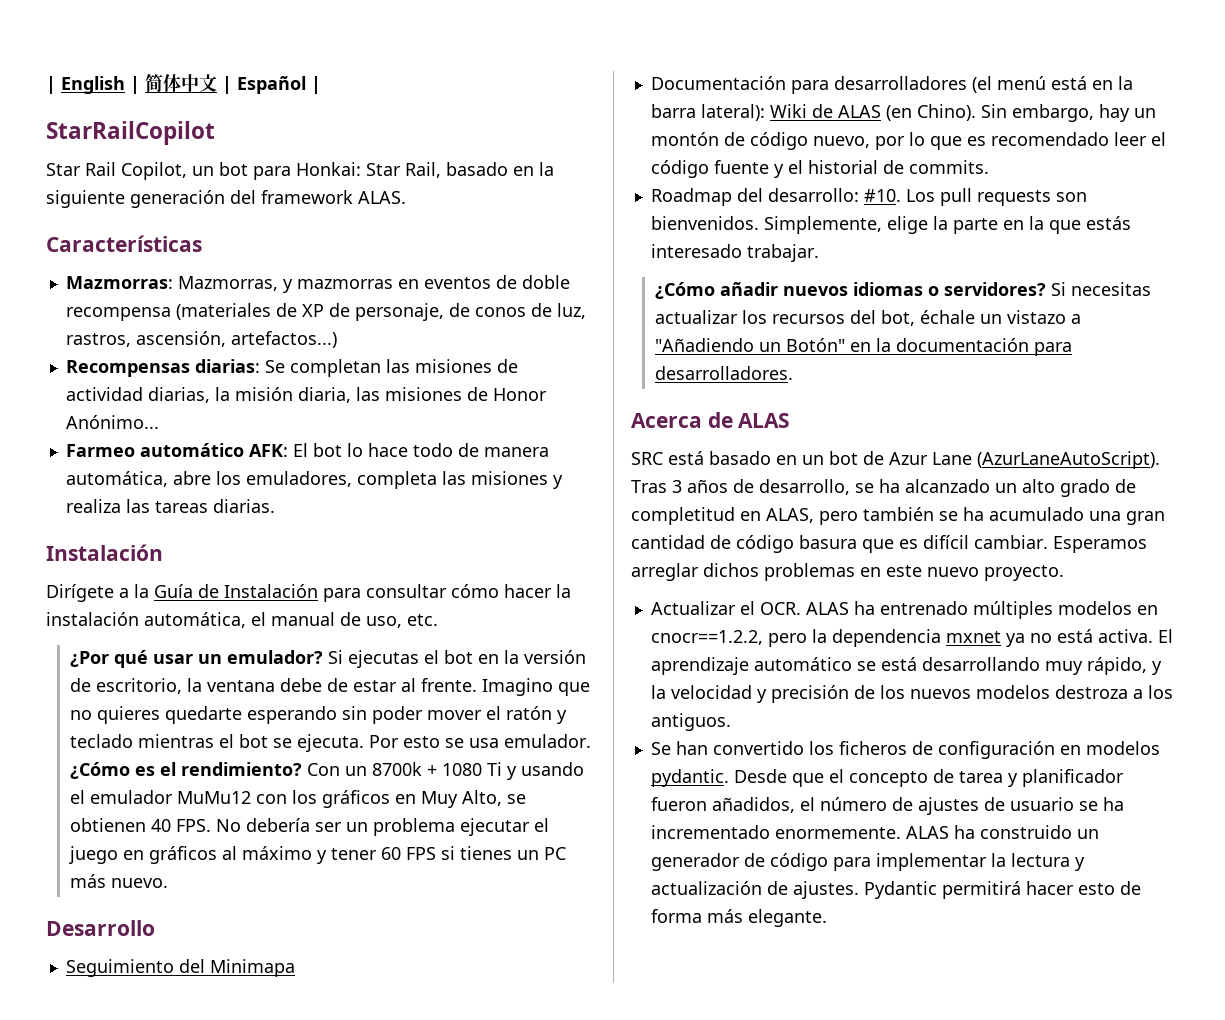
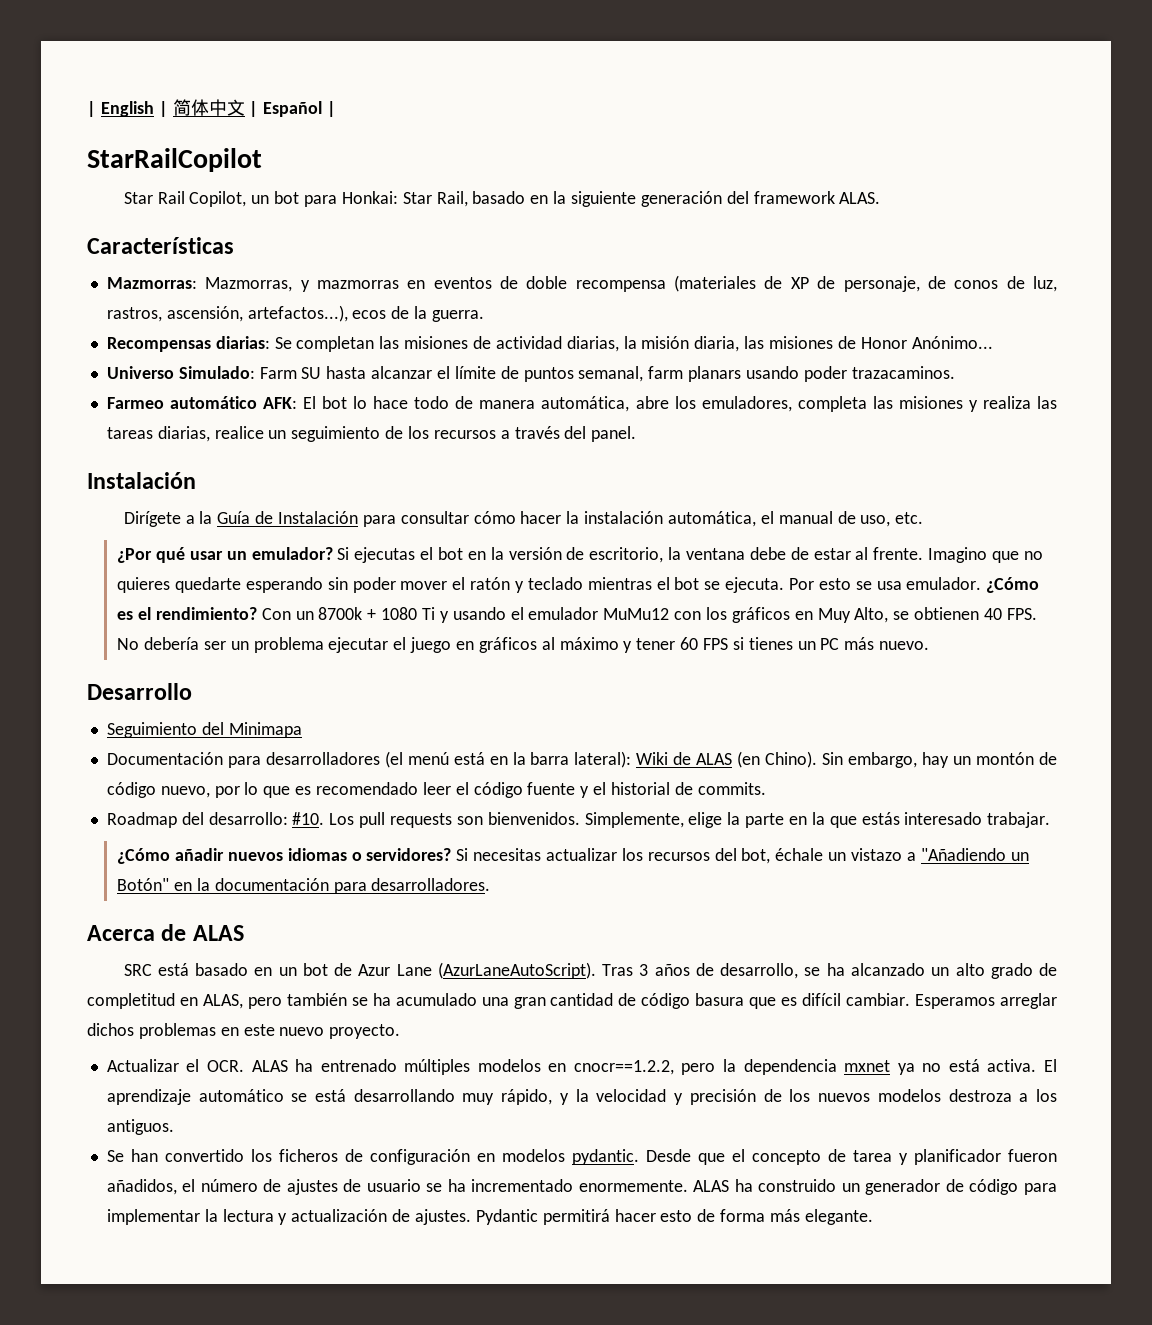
- Mazmorras: Mazmorras, y mazmorras en eventos de doble recompensa (materiales de XP de personaje, de conos de luz, rastros, ascensión, artefactos...)
+ Mazmorras: Mazmorras, y mazmorras en eventos de doble recompensa (materiales de XP de personaje, de conos de luz, rastros, ascensión, artefactos...), ecos de la guerra.
+ Universo Simulado: Farm SU hasta alcanzar el límite de puntos semanal, farm planars usando poder trazacaminos.
- Farmeo automático AFK: El bot lo hace todo de manera automática, abre los emuladores, completa las misiones y realiza las tareas diarias.
+ Farmeo automático AFK: El bot lo hace todo de manera automática, abre los emuladores, completa las misiones y realiza las tareas diarias, realice un seguimiento de los recursos a través del panel.

